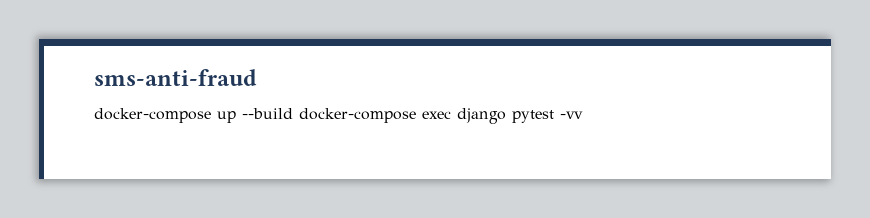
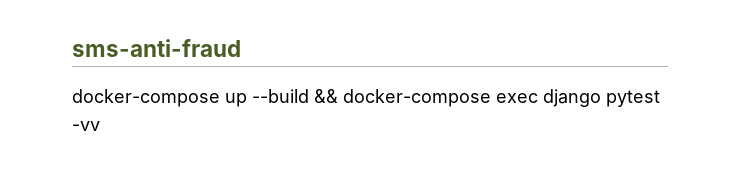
- docker-compose up --build docker-compose exec django pytest -vv
+ docker-compose up --build && docker-compose exec django pytest -vv

